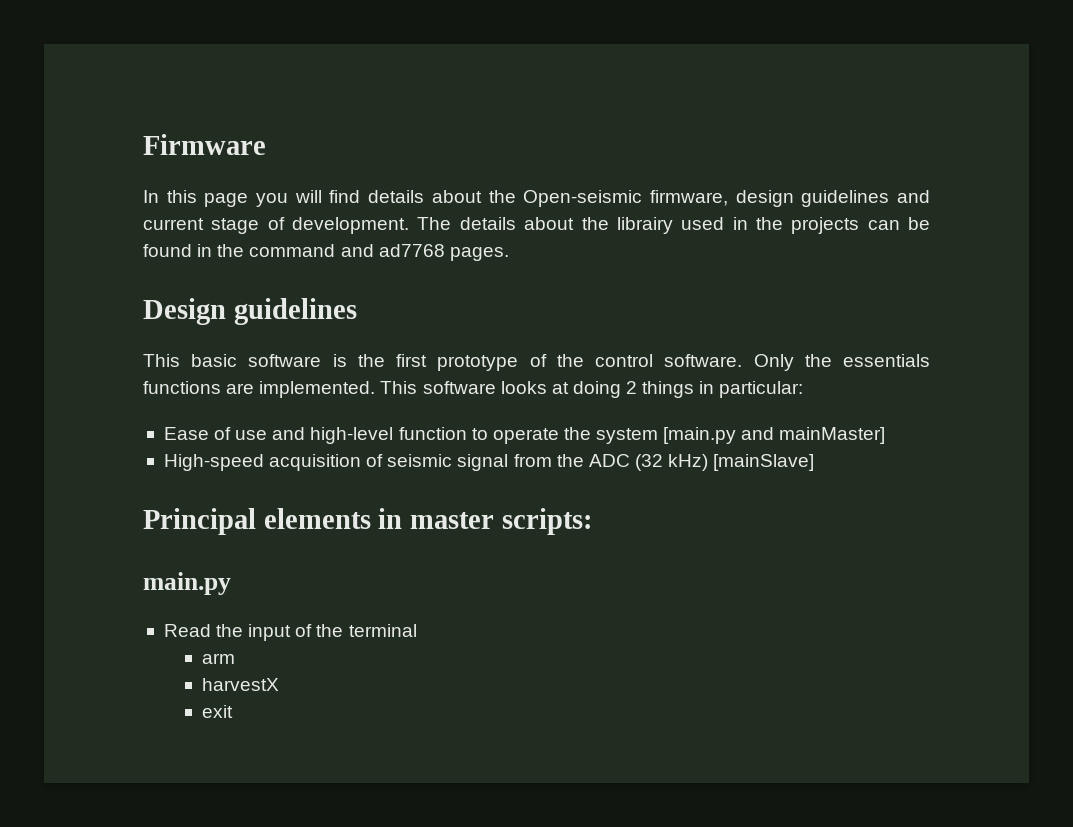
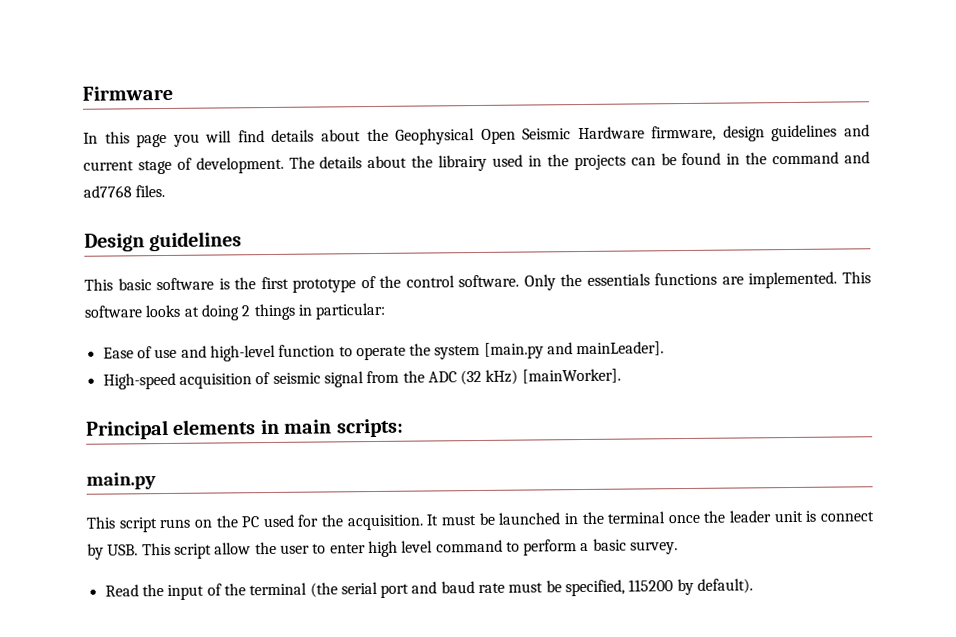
- In this page you will find details about the Open-seismic firmware, design guidelines and current stage of development.
+ In this page you will find details about the Geophysical Open Seismic Hardware firmware, design guidelines and current stage of development.
- The details about the librairy used in the projects can be found in the command and ad7768 pages.
+ The details about the librairy used in the projects can be found in the command and ad7768 files.
- Ease of use and high-level function to operate the system [main.py and mainMaster]
+ Ease of use and high-level function to operate the system [main.py and mainLeader].
- High-speed acquisition of seismic signal from the ADC (32 kHz) [mainSlave]
+ High-speed acquisition of seismic signal from the ADC (32 kHz) [mainWorker].
- Principal elements in master scripts:
+ Principal elements in main scripts:
+ This script runs on the PC used for the acquisition. It must be launched in the terminal once the leader unit is connect by USB. This script allow the user to enter high level command to perform a basic survey.
- Read the input of the terminal
- arm
- harvestX
- exit
+ Read the input of the terminal (the serial port and baud rate must be specified, 115200 by default).

